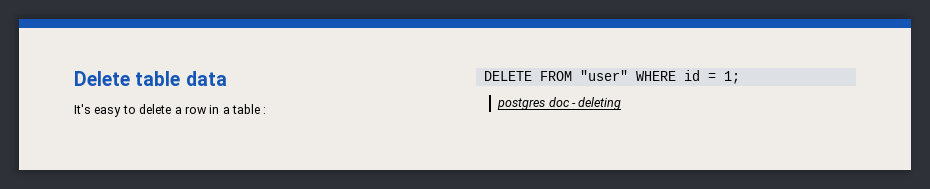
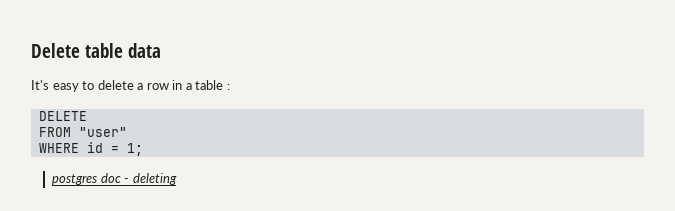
- DELETE FROM "user" WHERE id = 1;
+ DELETE
+ FROM "user"
+ WHERE id = 1;

